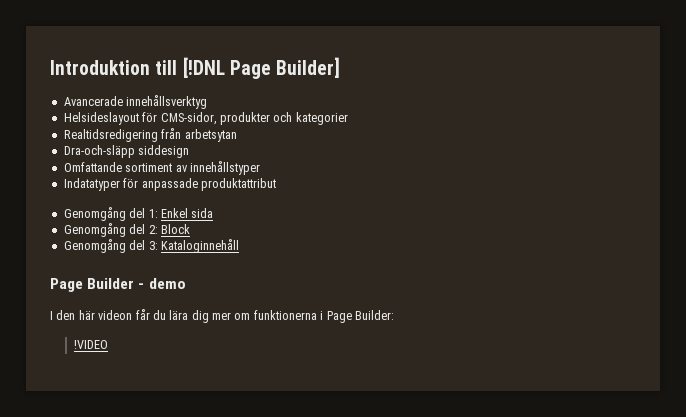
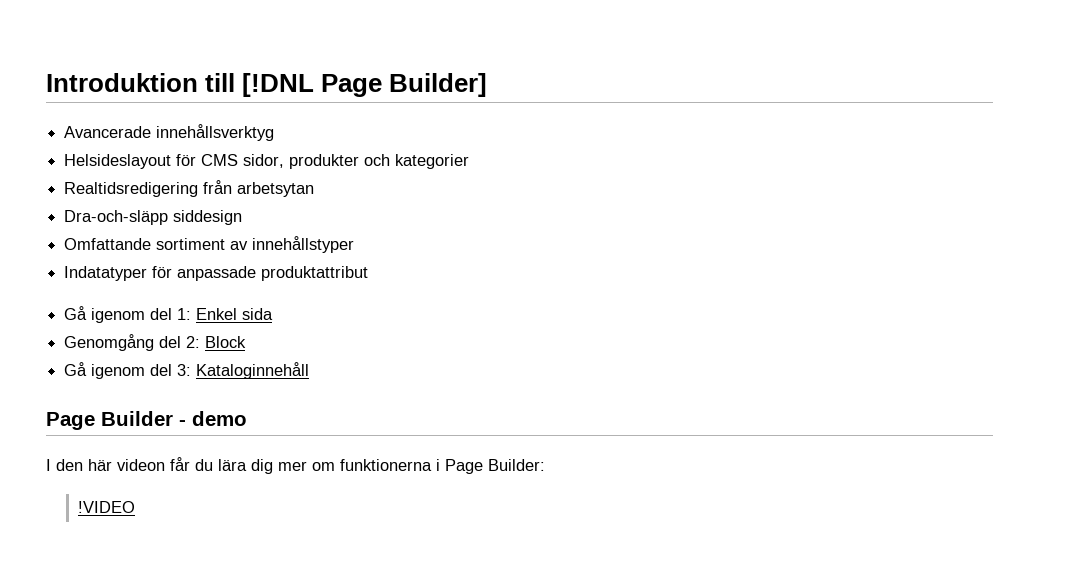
- Helsideslayout för CMS-sidor, produkter och kategorier
+ Helsideslayout för CMS sidor, produkter och kategorier
- Genomgång del 1: Enkel sida
+ Gå igenom del 1: Enkel sida
- Genomgång del 3: Kataloginnehåll
+ Gå igenom del 3: Kataloginnehåll

